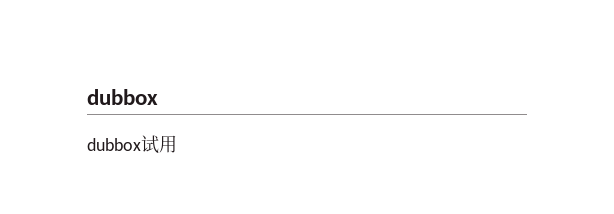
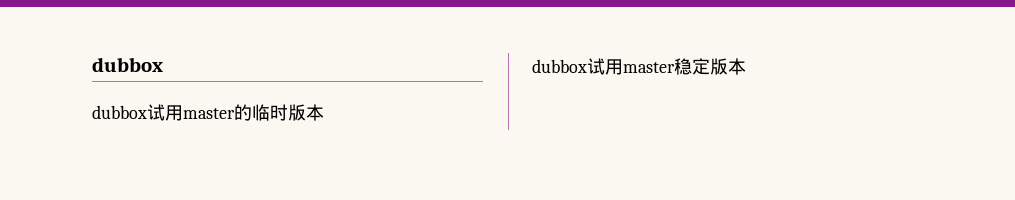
- dubbox试用
+ dubbox试用master的临时版本
+ dubbox试用master稳定版本

